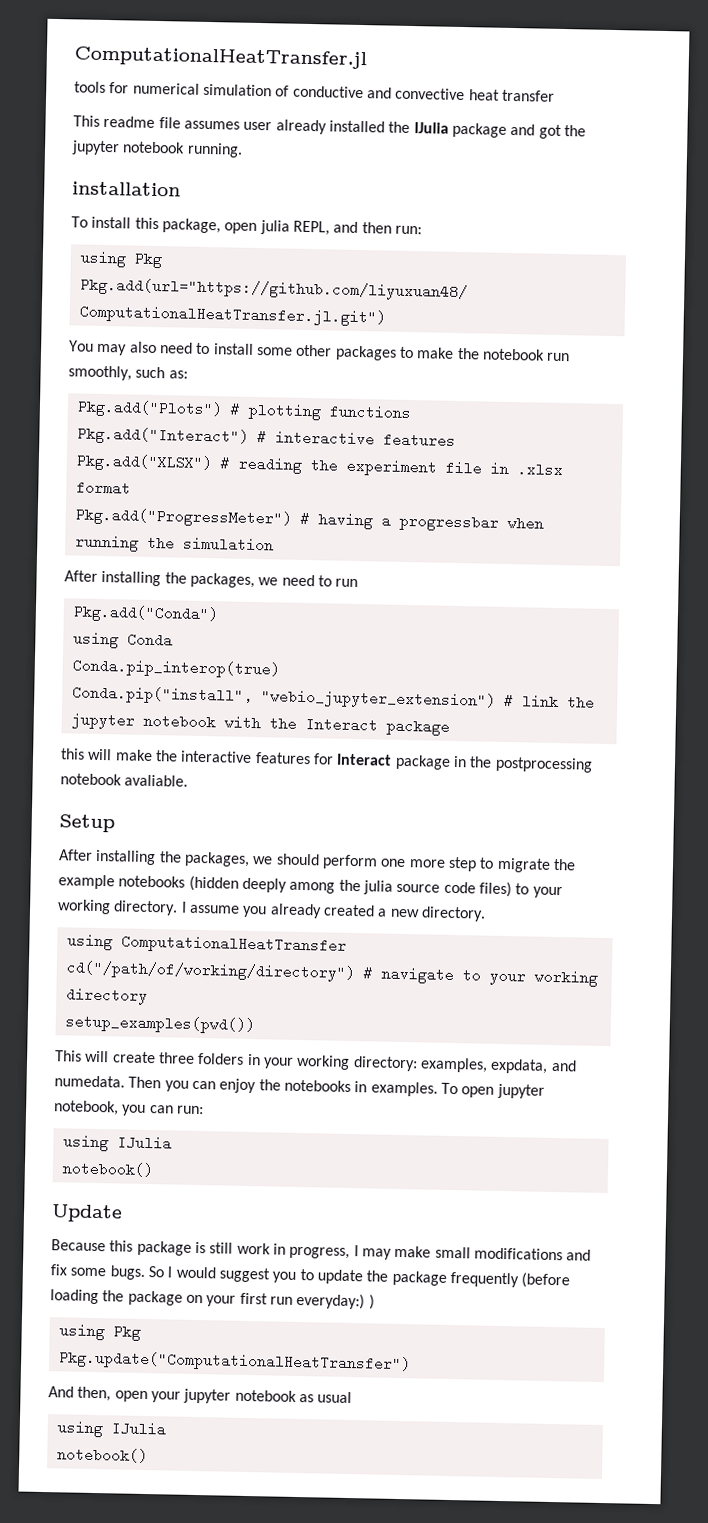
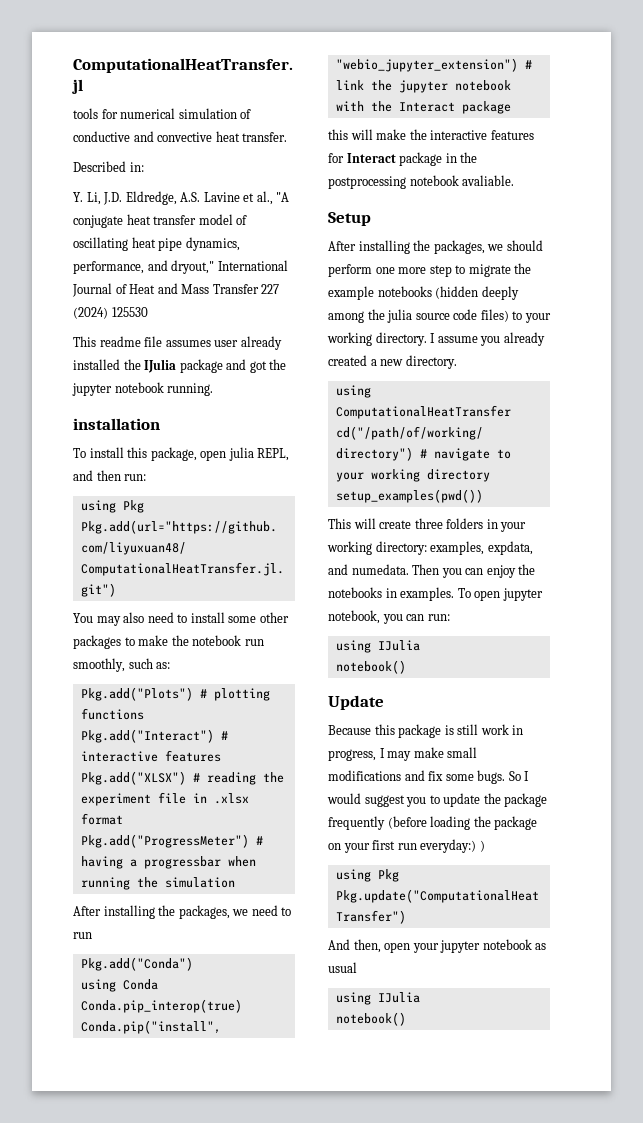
- tools for numerical simulation of conductive and convective heat transfer
+ tools for numerical simulation of conductive and convective heat transfer.
+ Described in:
+ Y. Li, J.D. Eldredge, A.S. Lavine et al., "A conjugate heat transfer model of oscillating heat pipe dynamics, performance, and dryout," International Journal of Heat and Mass Transfer 227 (2024) 125530

